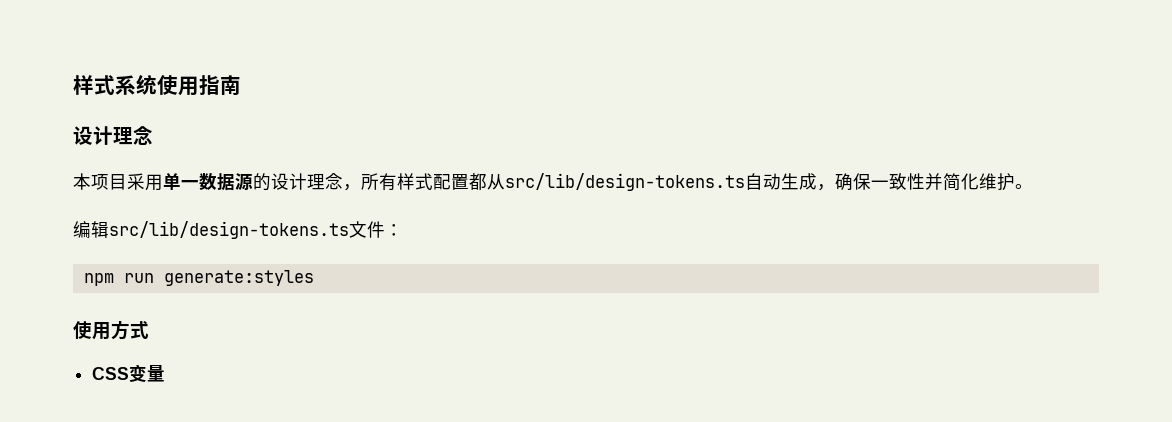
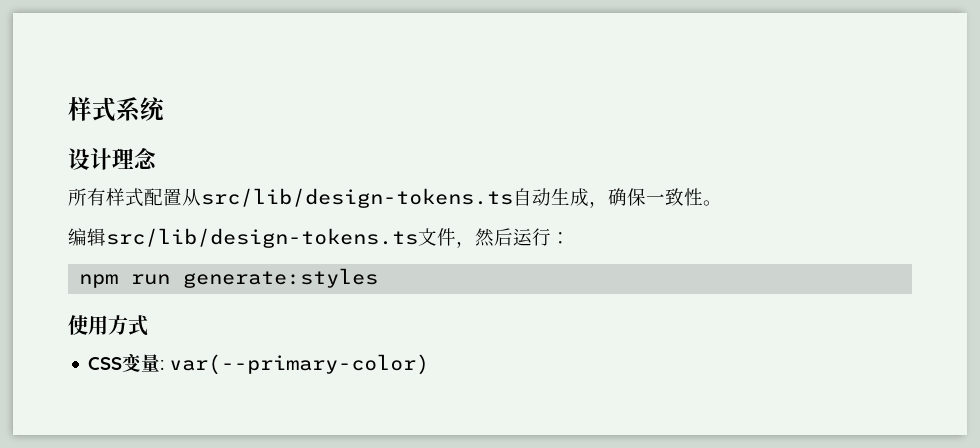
- 样式系统使用指南
+ 样式系统
- 本项目采用单一数据源的设计理念，所有样式配置都从src/lib/design-tokens.ts自动生成，确保一致性并简化维护。
+ 所有样式配置从src/lib/design-tokens.ts自动生成，确保一致性。
- 编辑src/lib/design-tokens.ts文件：
+ 编辑src/lib/design-tokens.ts文件，然后运行：
- CSS变量
+ CSS变量: var(--primary-color)

